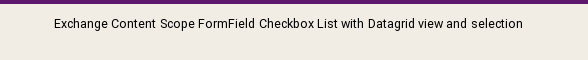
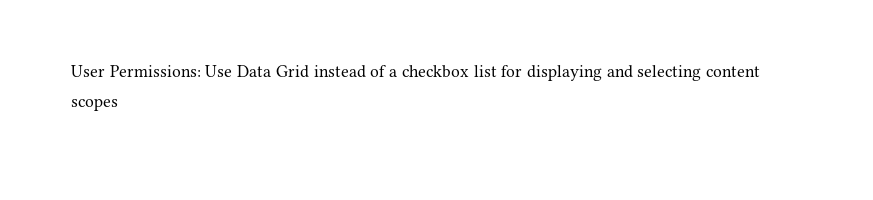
- Exchange Content Scope FormField Checkbox List with Datagrid view and selection
+ User Permissions: Use Data Grid instead of a checkbox list for displaying and selecting content scopes

